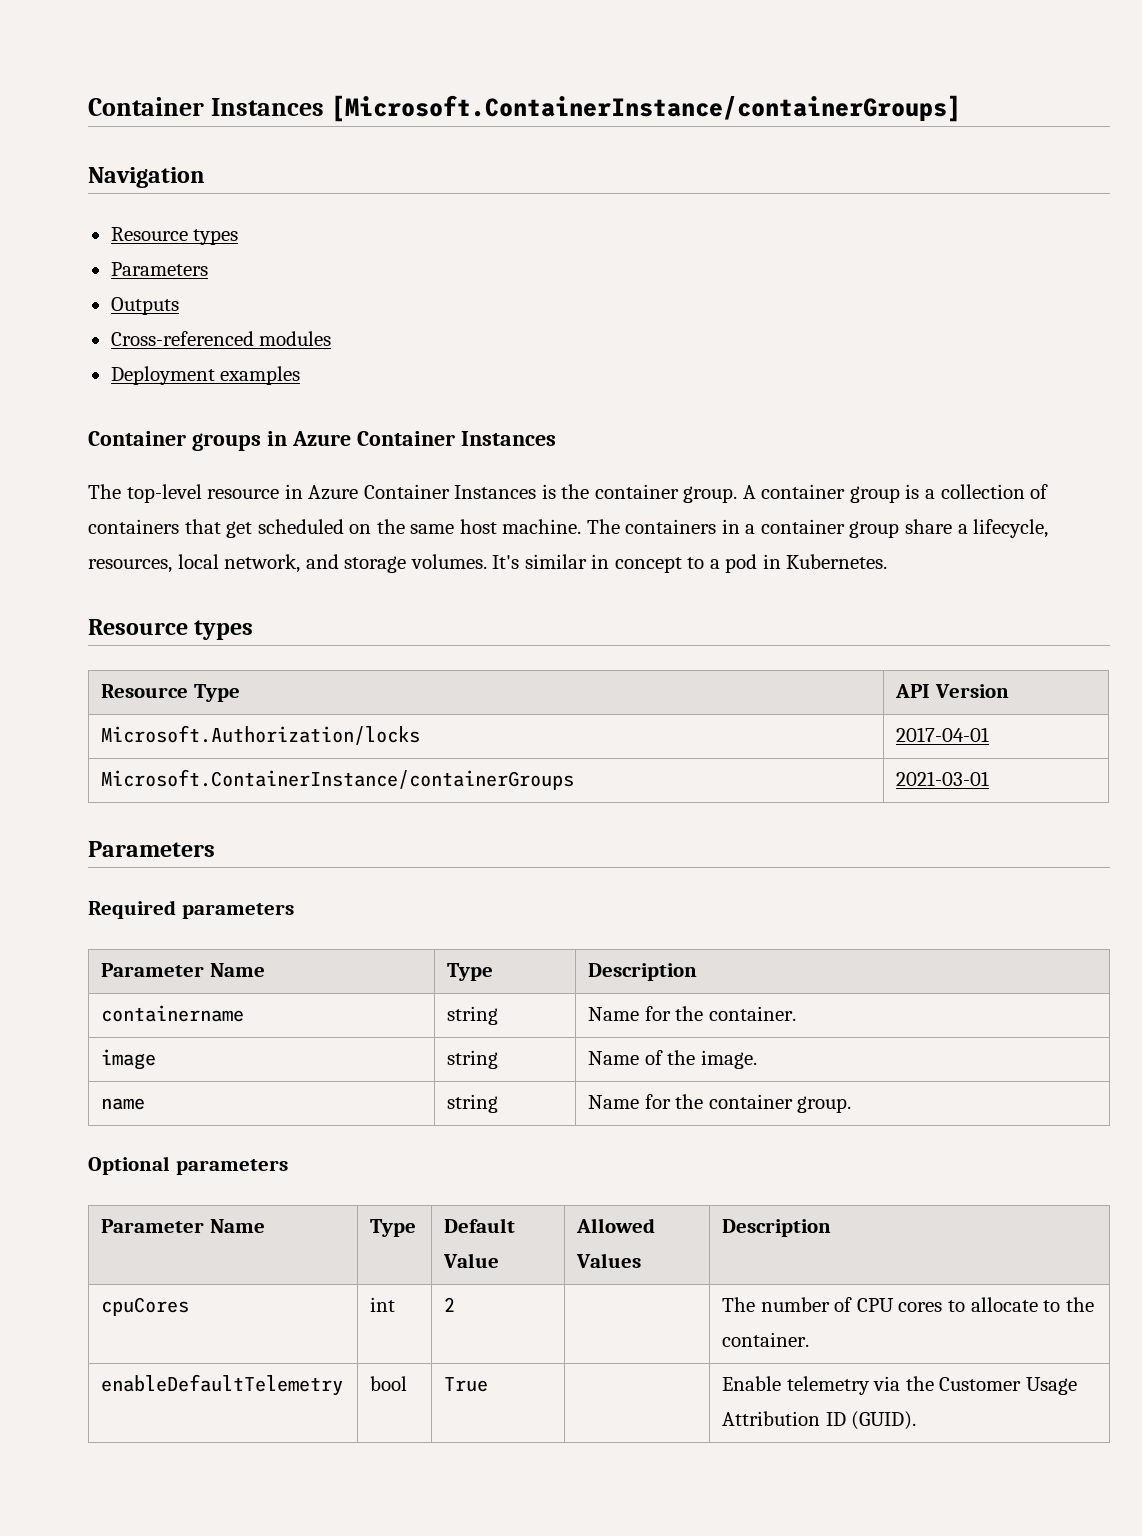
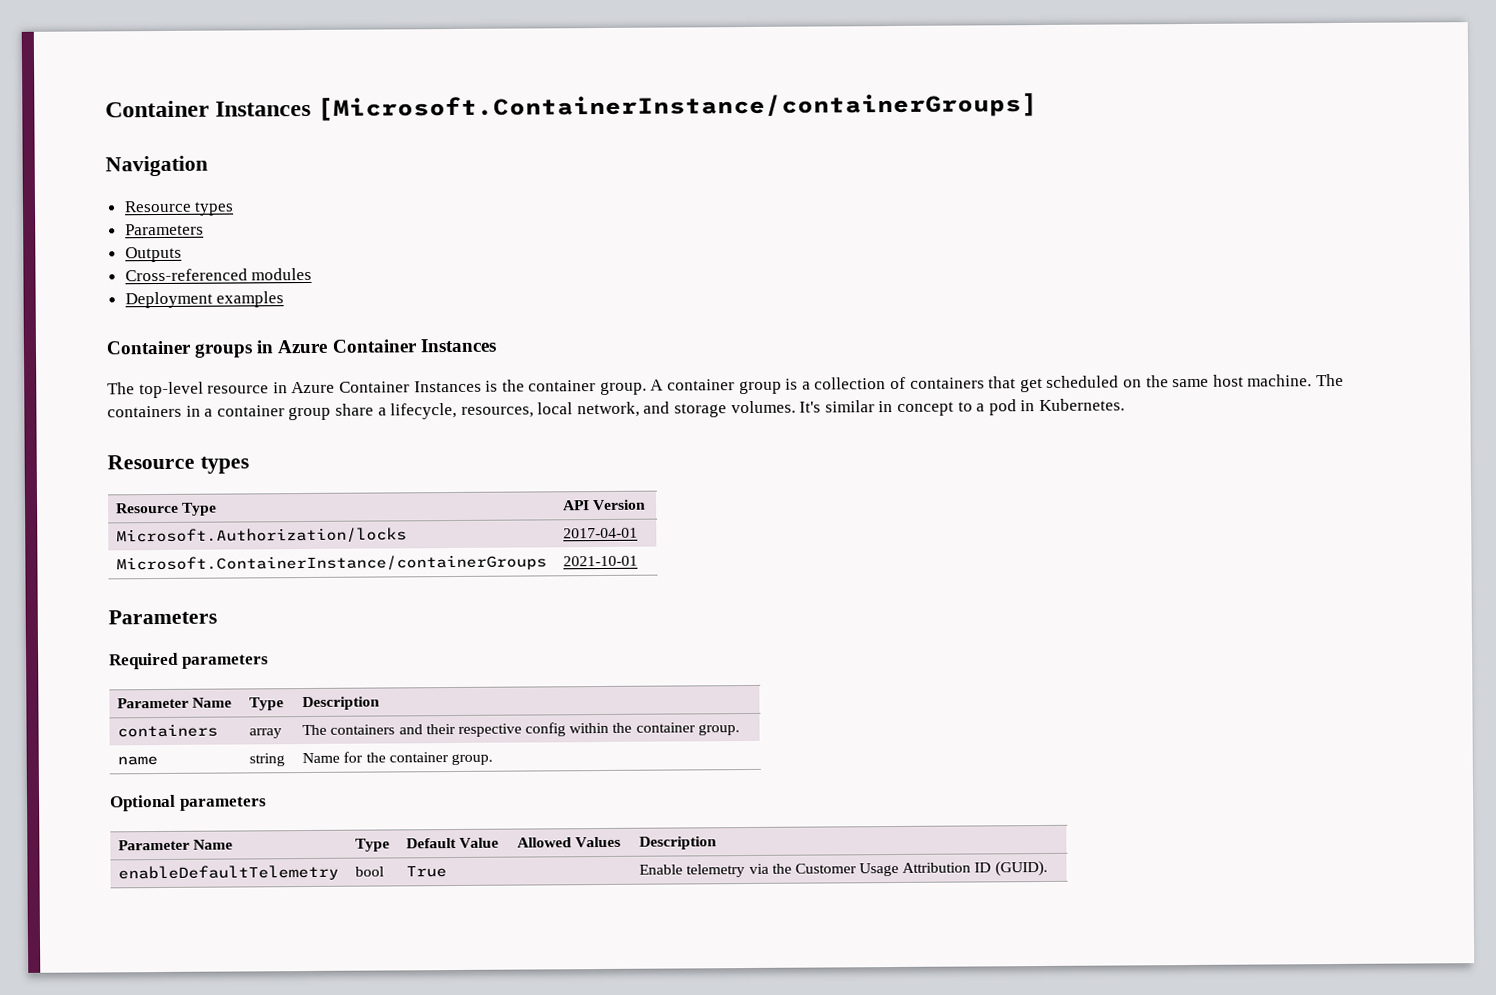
- Microsoft.ContainerInstance/containerGroups | 2021-03-01
+ Microsoft.ContainerInstance/containerGroups | 2021-10-01
- containername | string | Name for the container.
- image | string | Name of the image.
+ containers | array | The containers and their respective config within the container group.
- cpuCores | int | 2 | | The number of CPU cores to allocate to the container.

